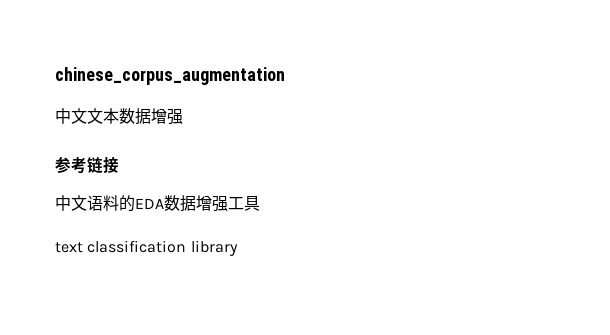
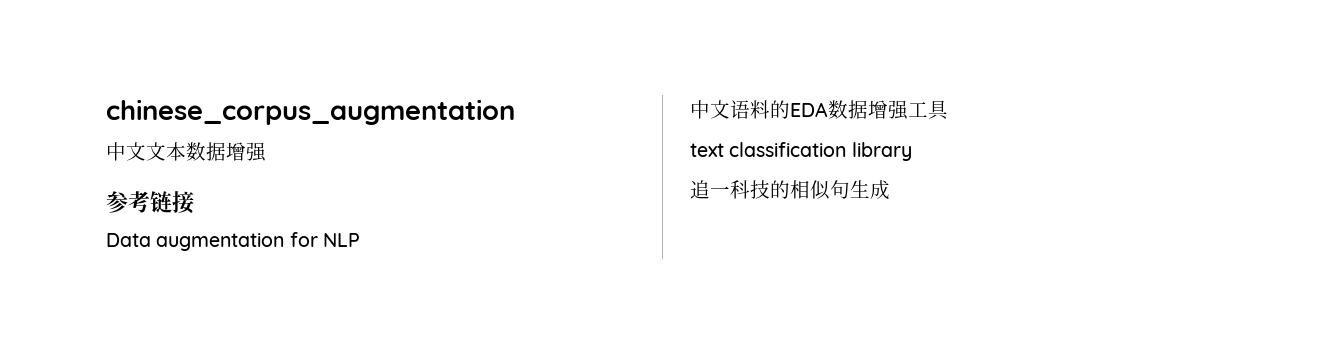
+ Data augmentation for NLP
+ 追一科技的相似句生成

